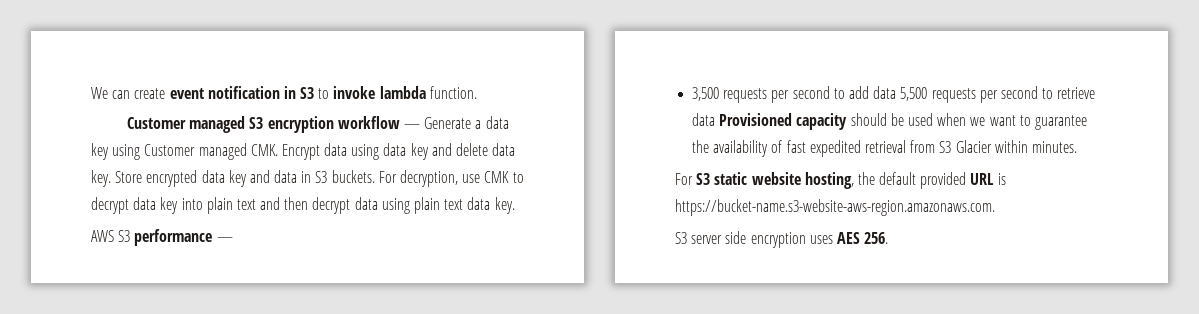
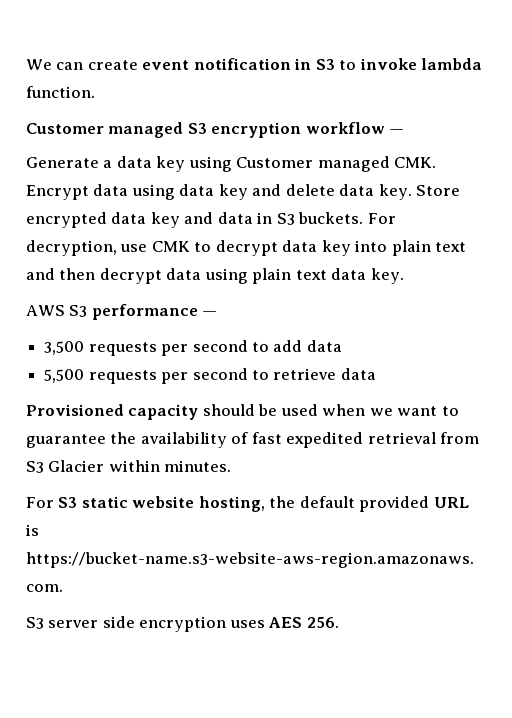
- Customer managed S3 encryption workflow — Generate a data key using Customer managed CMK. Encrypt data using data key and delete data key.
+ Customer managed S3 encryption workflow —
+ Generate a data key using Customer managed CMK. Encrypt data using data key and delete data key.
- 3,500 requests per second to add data 5,500 requests per second to retrieve data Provisioned capacity should be used when we want to guarantee the availability of fast expedited retrieval from S3 Glacier within minutes.
+ 3,500 requests per second to add data
+ 5,500 requests per second to retrieve data
+ Provisioned capacity should be used when we want to guarantee the availability of fast expedited retrieval from S3 Glacier within minutes.

